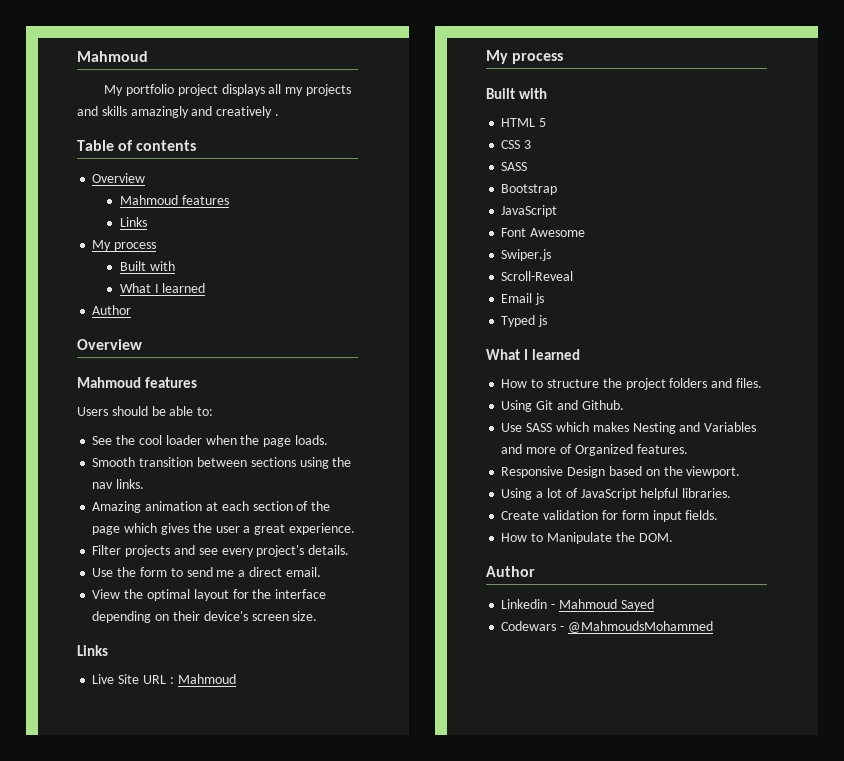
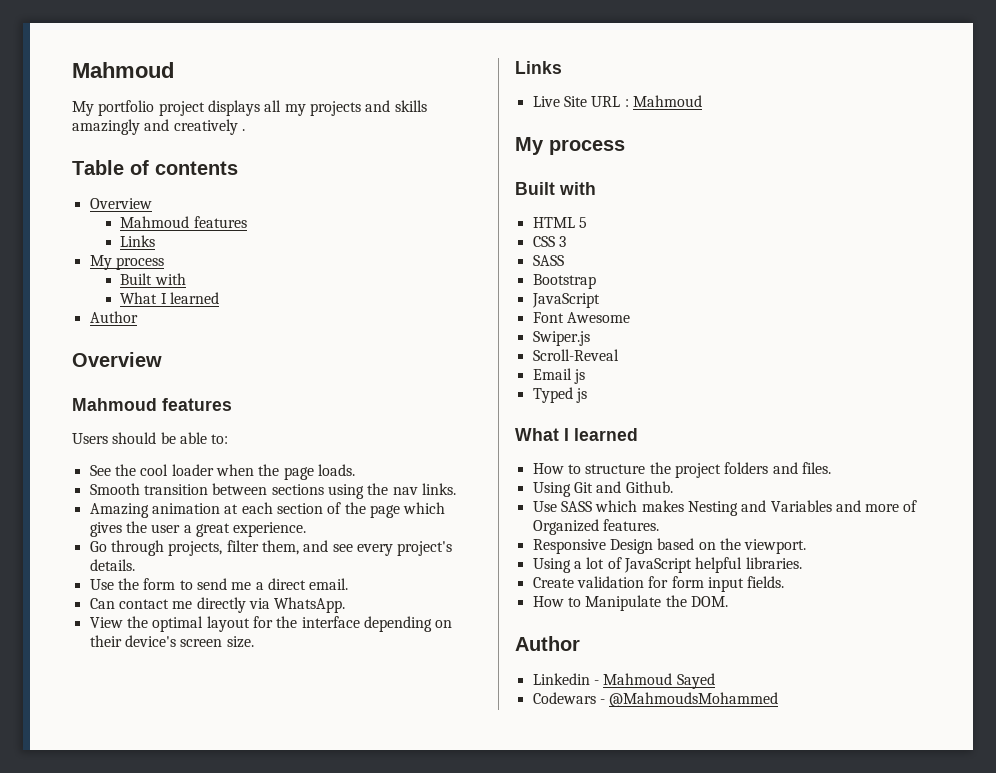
- Filter projects and see every project's details.
+ Go through projects, filter them, and see every project's details.
+ Can contact me directly via WhatsApp.

